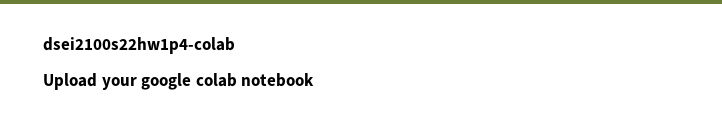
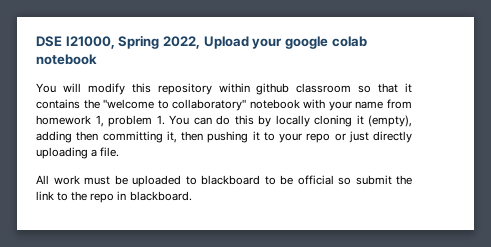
- dsei2100s22hw1p4-colab
- Upload your google colab notebook
+ DSE I21000, Spring 2022, Upload your google colab notebook
+ You will modify this repository within github classroom so that it contains the "welcome to collaboratory" notebook with your name from homework 1, problem 1. You can do this by locally cloning it (empty), adding then committing it, then pushing it to your repo or just directly uploading a file.
+ All work must be uploaded to blackboard to be official so submit the link to the repo in blackboard.

